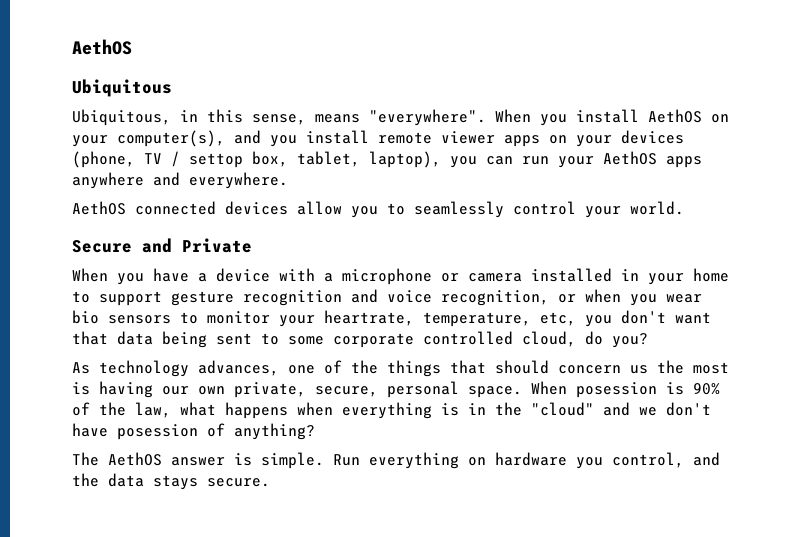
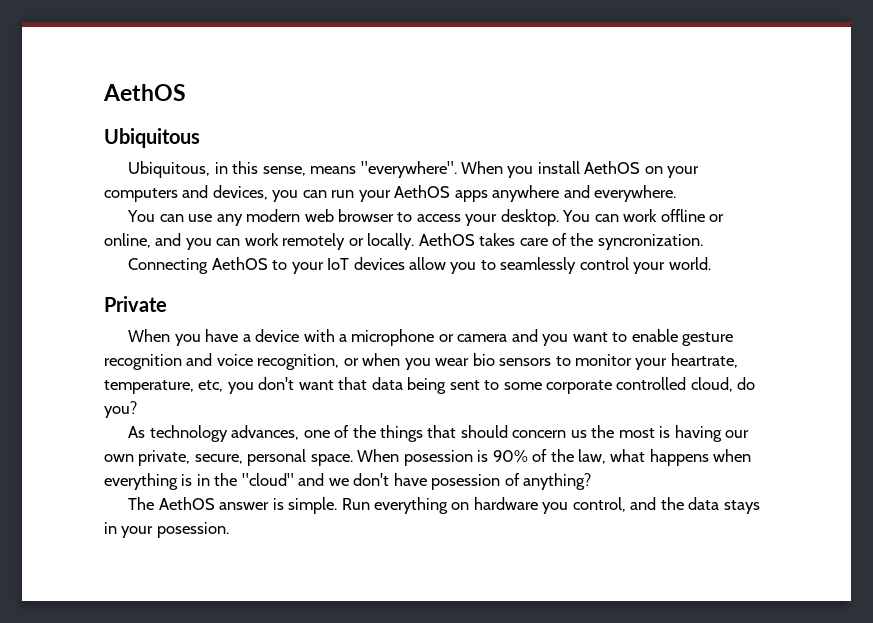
- When you install AethOS on your computer(s), and you install remote viewer apps on your devices (phone, TV / settop box, tablet, laptop), you can run your AethOS apps anywhere and everywhere.
+ When you install AethOS on your computers and devices, you can run your AethOS apps anywhere and everywhere.
- AethOS connected devices allow you to seamlessly control your world.
+ You can use any modern web browser to access your desktop. You can work offline or online, and you can work remotely or locally. AethOS takes care of the syncronization.
+ Connecting AethOS to your IoT devices allow you to seamlessly control your world.
- Secure and Private
+ Private
- When you have a device with a microphone or camera installed in your home to support gesture recognition and voice recognition, or when you wear bio sensors to monitor your heartrate, temperature, etc, you don't want that data being sent to some corporate controlled cloud, do you?
+ When you have a device with a microphone or camera and you want to enable gesture recognition and voice recognition, or when you wear bio sensors to monitor your heartrate, temperature, etc, you don't want that data being sent to some corporate controlled cloud, do you?
- Run everything on hardware you control, and the data stays secure.
+ Run everything on hardware you control, and the data stays in your posession.

